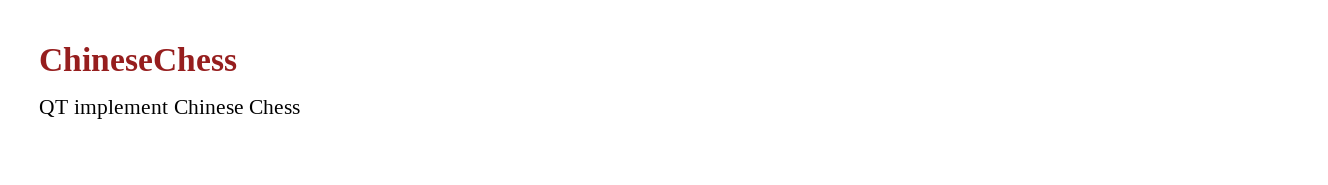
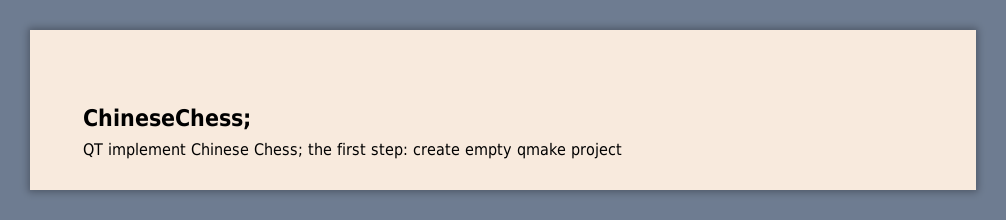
- ChineseChess
+ ChineseChess;
- QT implement Chinese Chess
+ QT implement Chinese Chess; the first step: create empty qmake project

